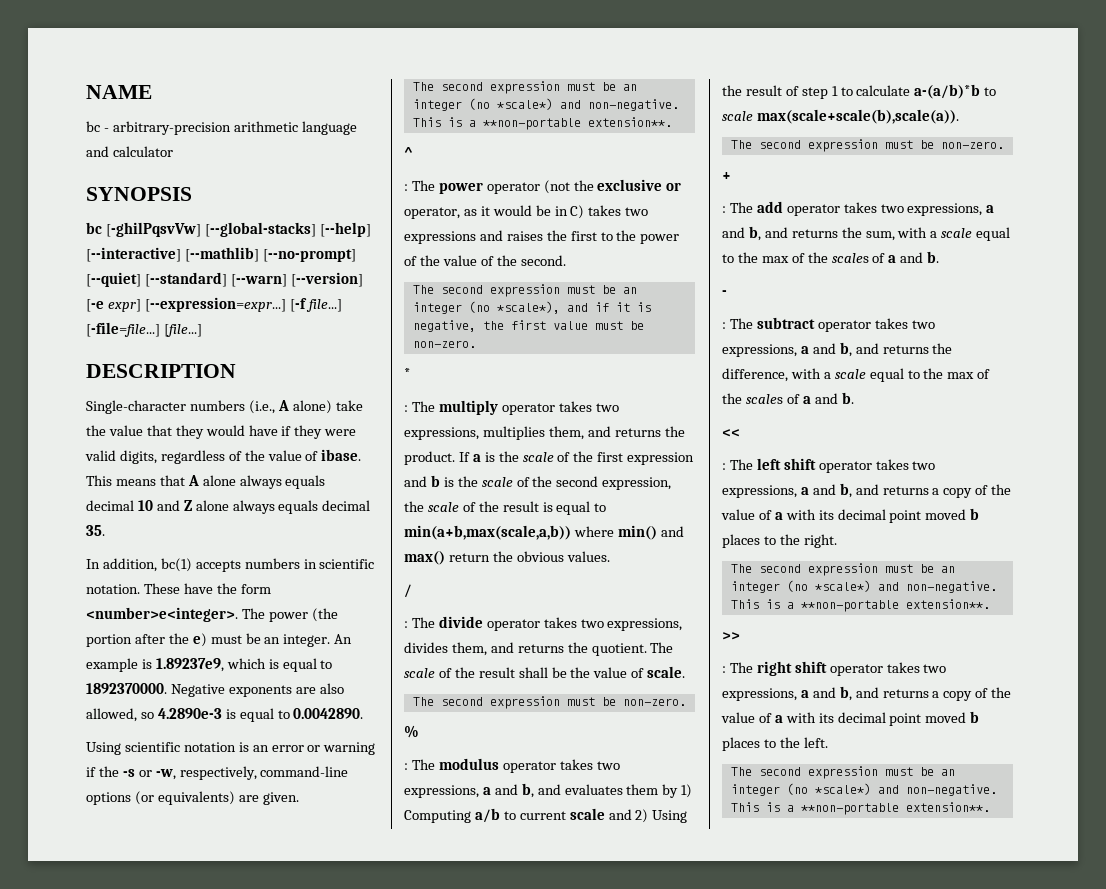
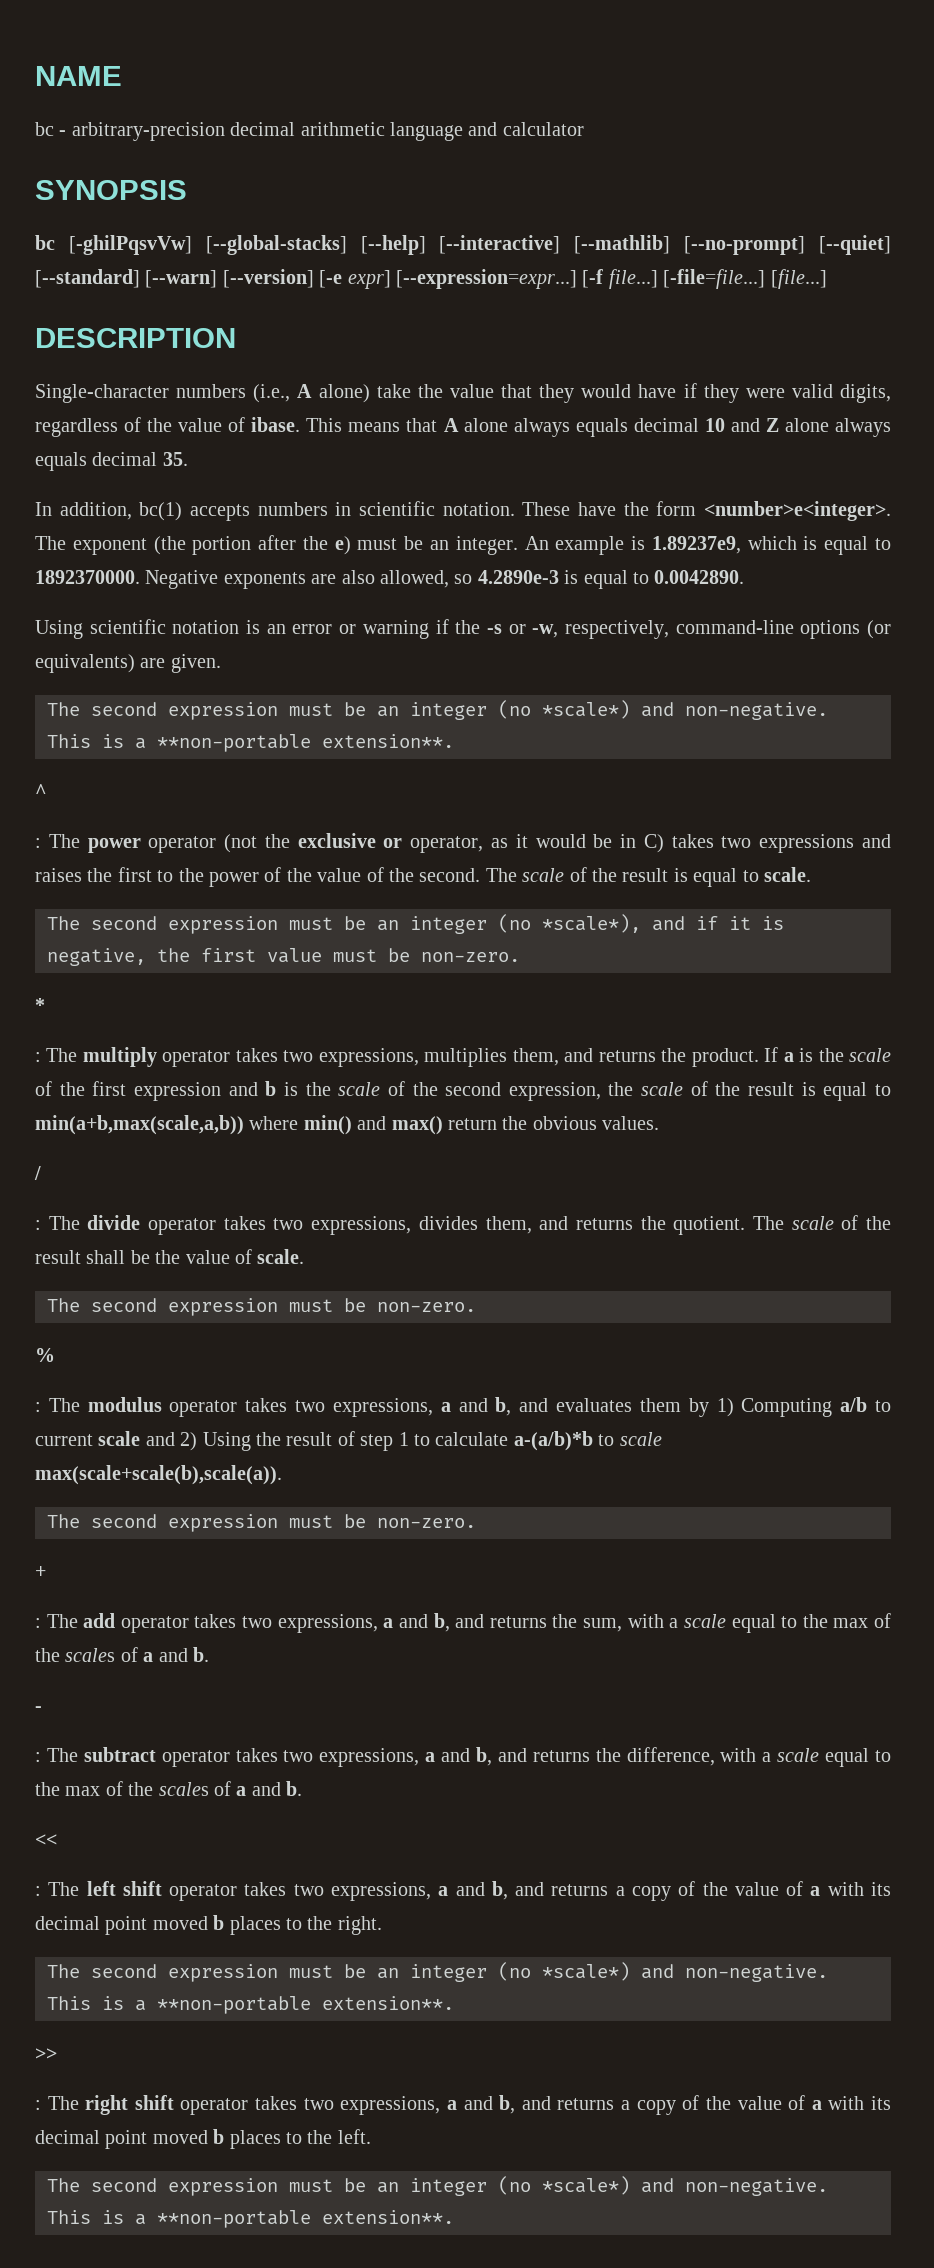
- bc - arbitrary-precision arithmetic language and calculator
+ bc - arbitrary-precision decimal arithmetic language and calculator
- The power (the portion after the e) must be an integer.
+ The exponent (the portion after the e) must be an integer.
+ The scale of the result is equal to scale.

